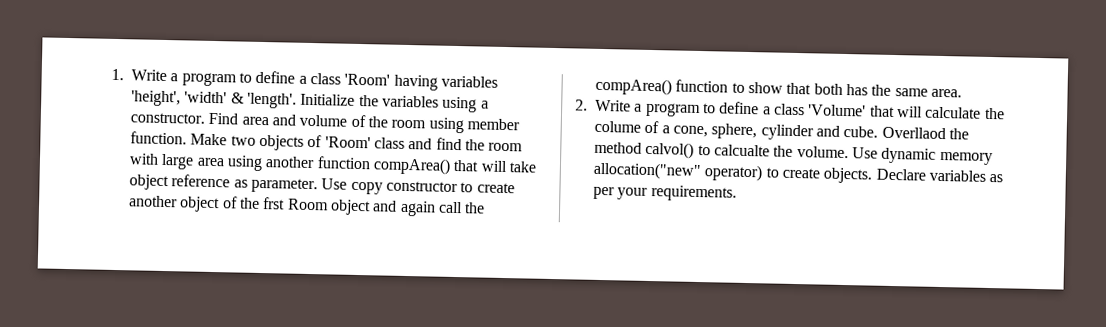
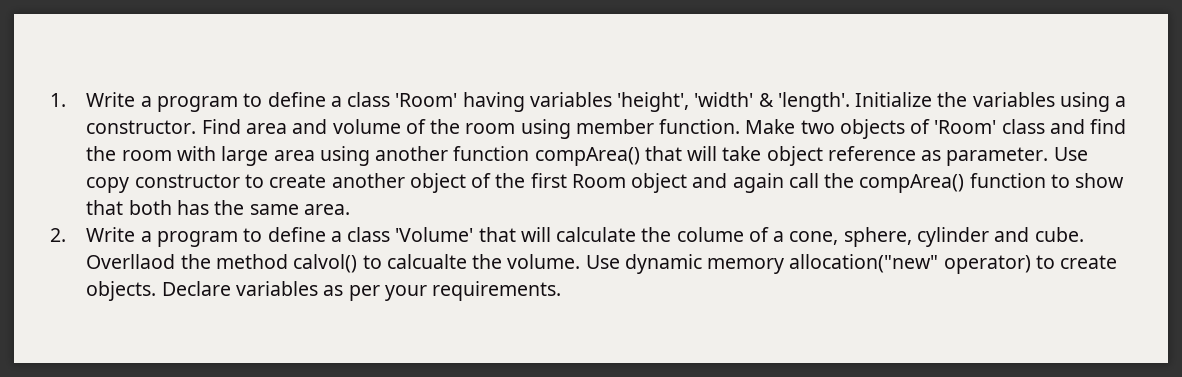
- Use copy constructor to create another object of the frst Room object and again call the compArea() function to show that both has the same area.
+ Use copy constructor to create another object of the first Room object and again call the compArea() function to show that both has the same area.

